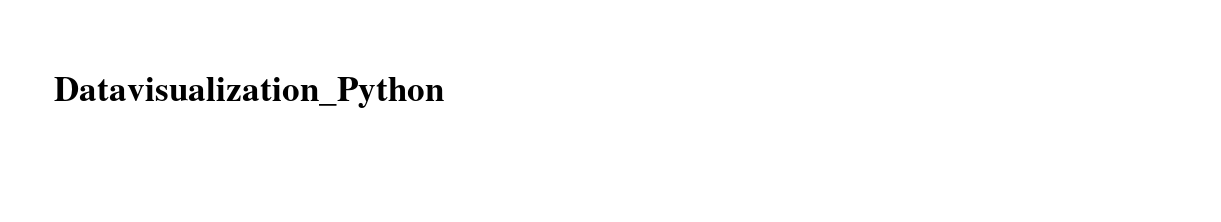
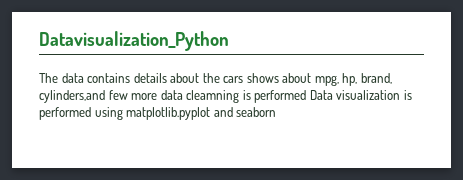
+ The data contains details about the cars shows about mpg, hp, brand, cylinders,and few more data cleamning is performed Data visualization is performed using matplotlib.pyplot and seaborn

